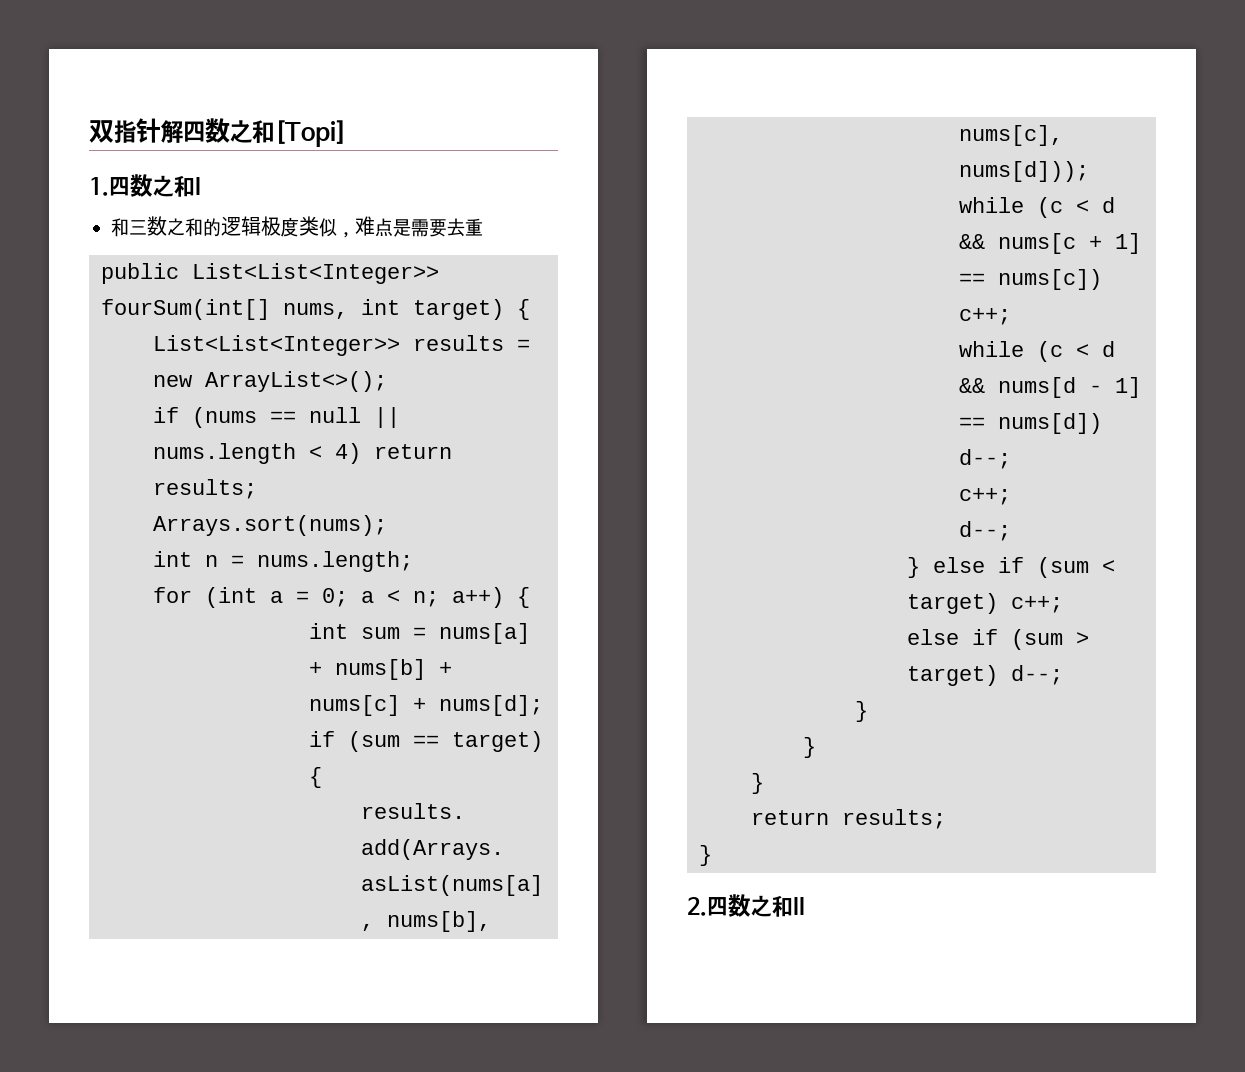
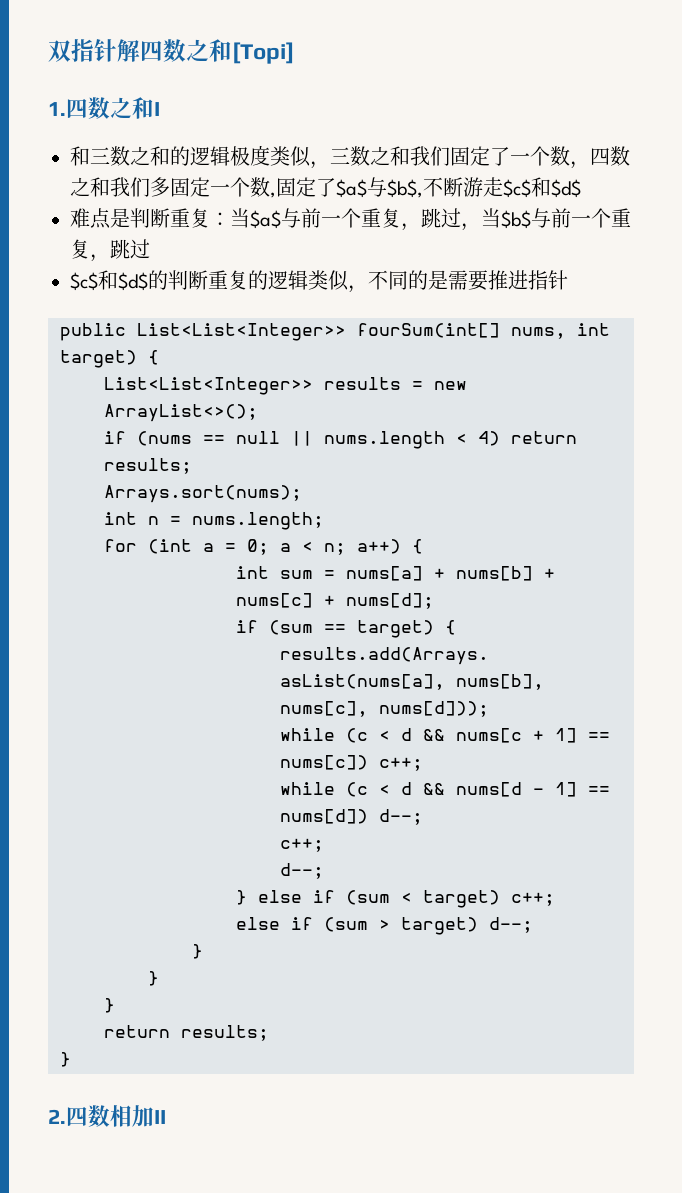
- 和三数之和的逻辑极度类似，难点是需要去重
+ 和三数之和的逻辑极度类似，三数之和我们固定了一个数，四数之和我们多固定一个数,固定了$a$与$b$,不断游走$c$和$d$
+ 难点是判断重复：当$a$与前一个重复，跳过，当$b$与前一个重复，跳过
+ $c$和$d$的判断重复的逻辑类似，不同的是需要推进指针
- 2.四数之和II
+ 2.四数相加II

